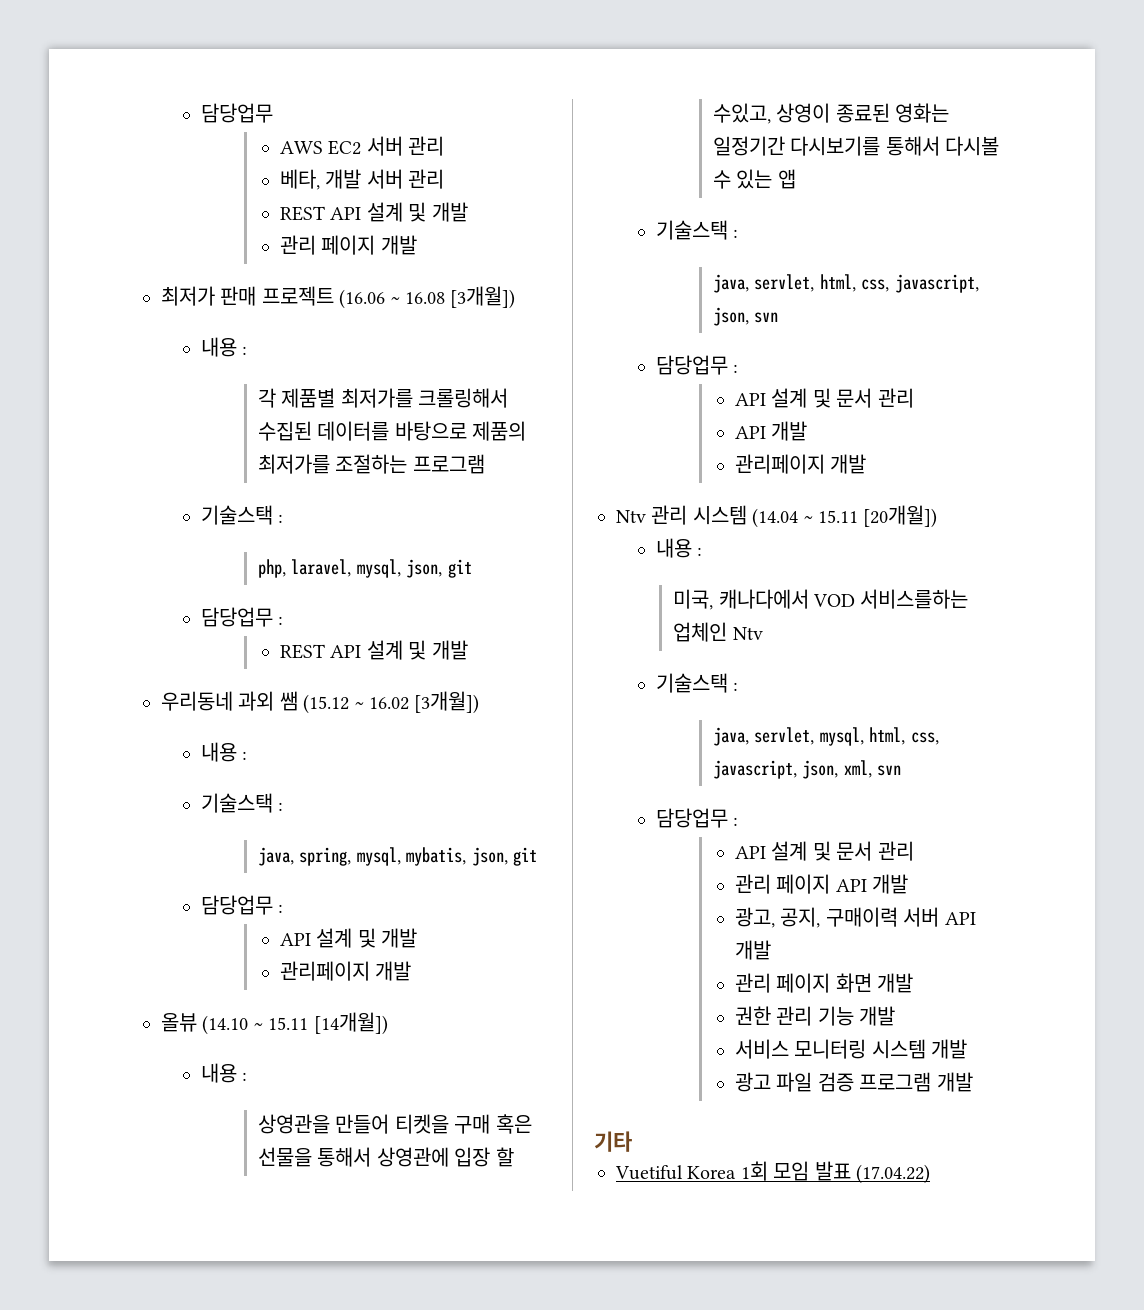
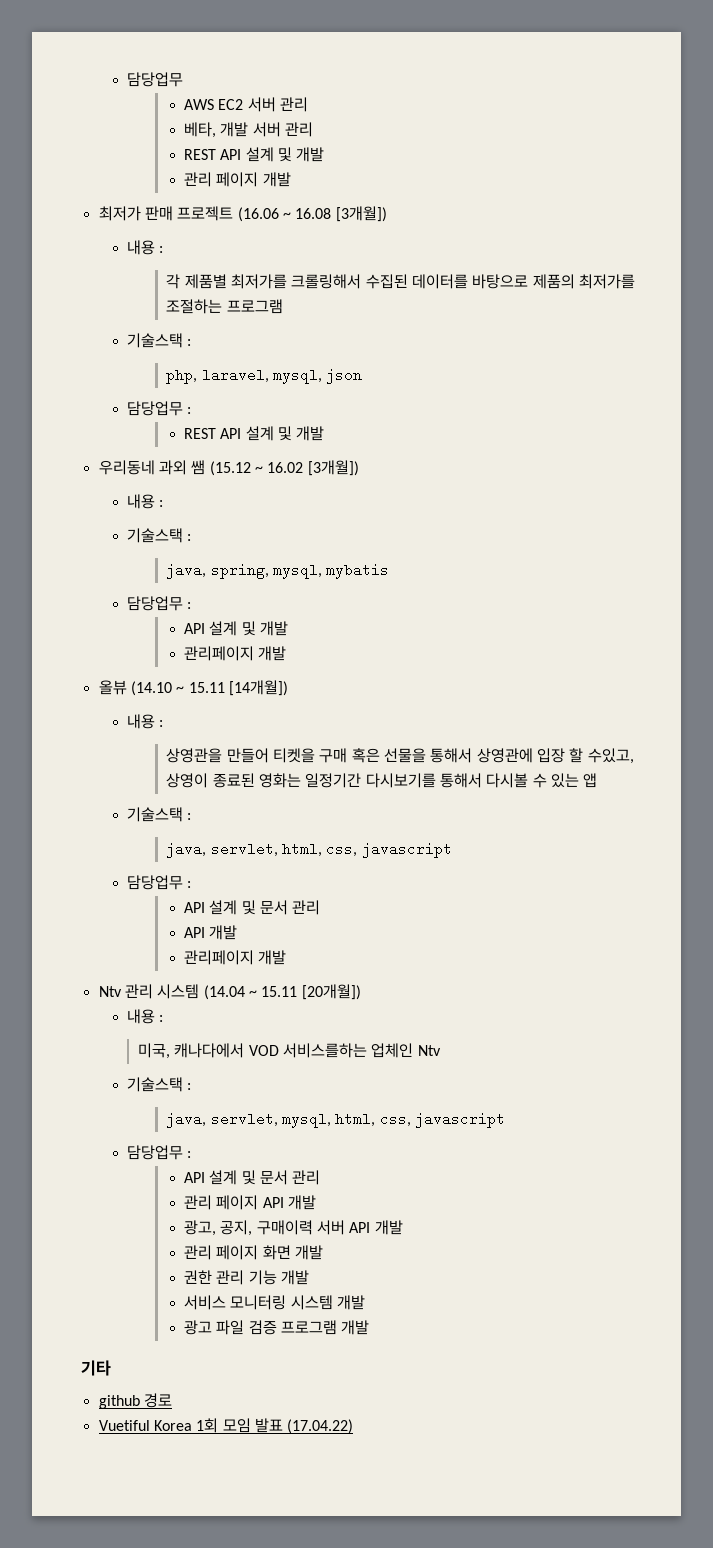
- php, laravel, mysql, json, git
+ php, laravel, mysql, json
- java, spring, mysql, mybatis, json, git
+ java, spring, mysql, mybatis
- java, servlet, html, css, javascript, json, svn
+ java, servlet, html, css, javascript
- java, servlet, mysql, html, css, javascript, json, xml, svn
+ java, servlet, mysql, html, css, javascript
+ github 경로

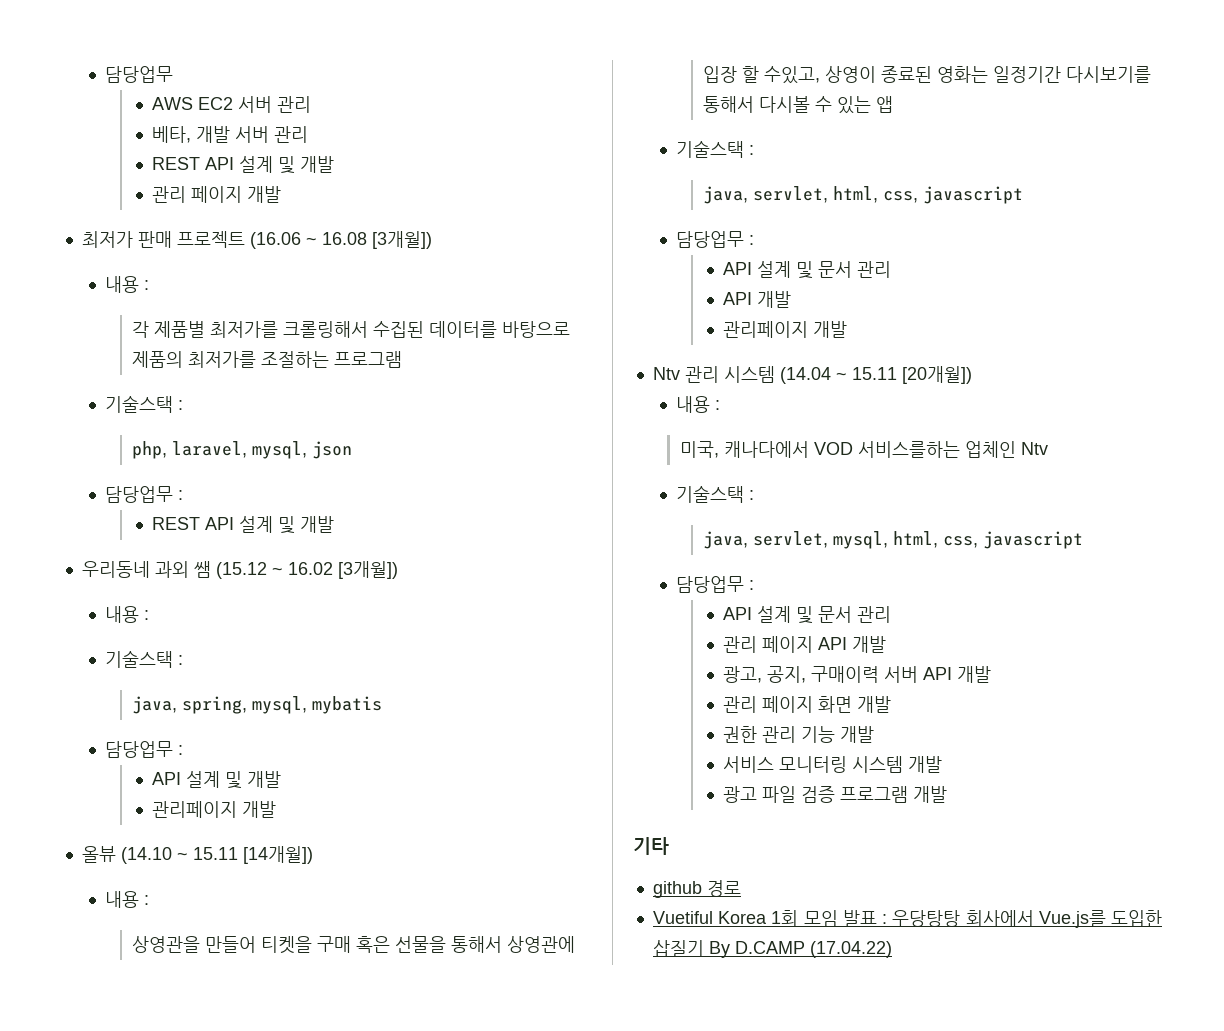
- Vuetiful Korea 1회 모임 발표 (17.04.22)
+ Vuetiful Korea 1회 모임 발표 : 우당탕탕 회사에서 Vue.js를 도입한 삽질기 By D.CAMP (17.04.22)

